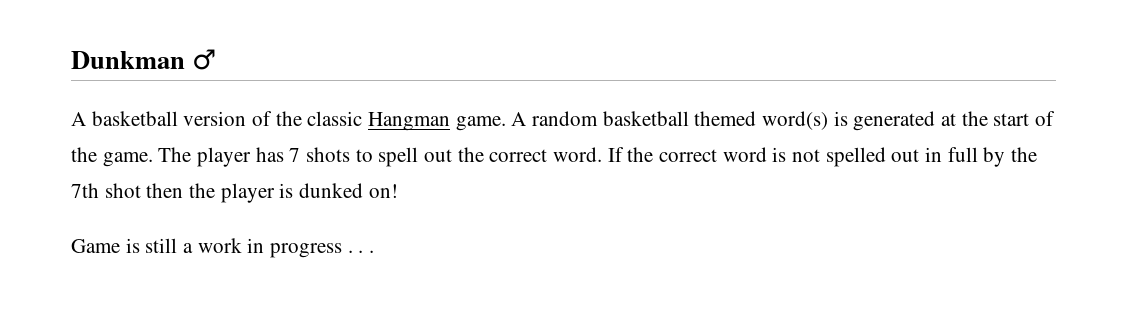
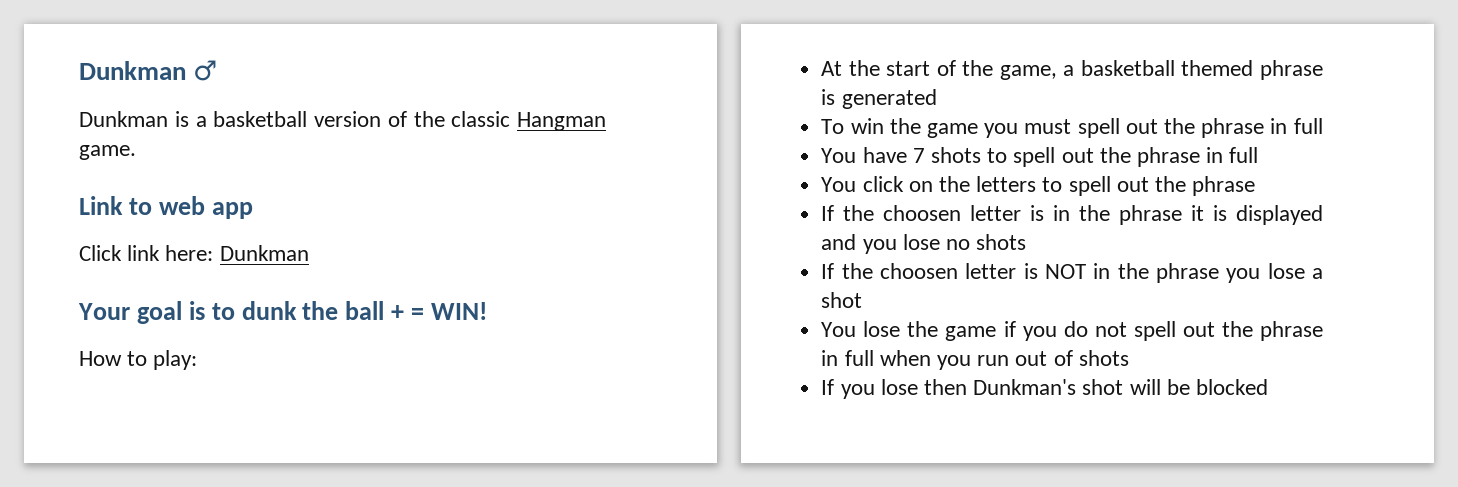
- A basketball version of the classic Hangman game. A random basketball themed word(s) is generated at the start of the game. The player has 7 shots to spell out the correct word. If the correct word is not spelled out in full by the 7th shot then the player is dunked on!
- Game is still a work in progress . . .
+ Dunkman is a basketball version of the classic Hangman game.
+ Link to web app
+ Click link here: Dunkman
+ Your goal is to dunk the ball + = WIN!
+ How to play:
+ At the start of the game, a basketball themed phrase is generated
+ To win the game you must spell out the phrase in full
+ You have 7 shots to spell out the phrase in full
+ You click on the letters to spell out the phrase
+ If the choosen letter is in the phrase it is displayed and you lose no shots
+ If the choosen letter is NOT in the phrase you lose a shot
+ You lose the game if you do not spell out the phrase in full when you run out of shots
+ If you lose then Dunkman's shot will be blocked

